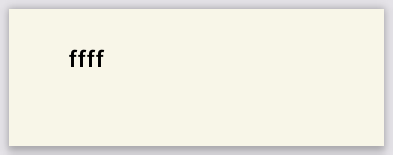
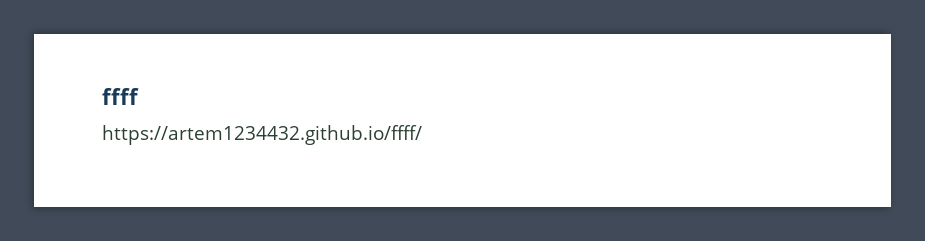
+ https://artem1234432.github.io/ffff/

